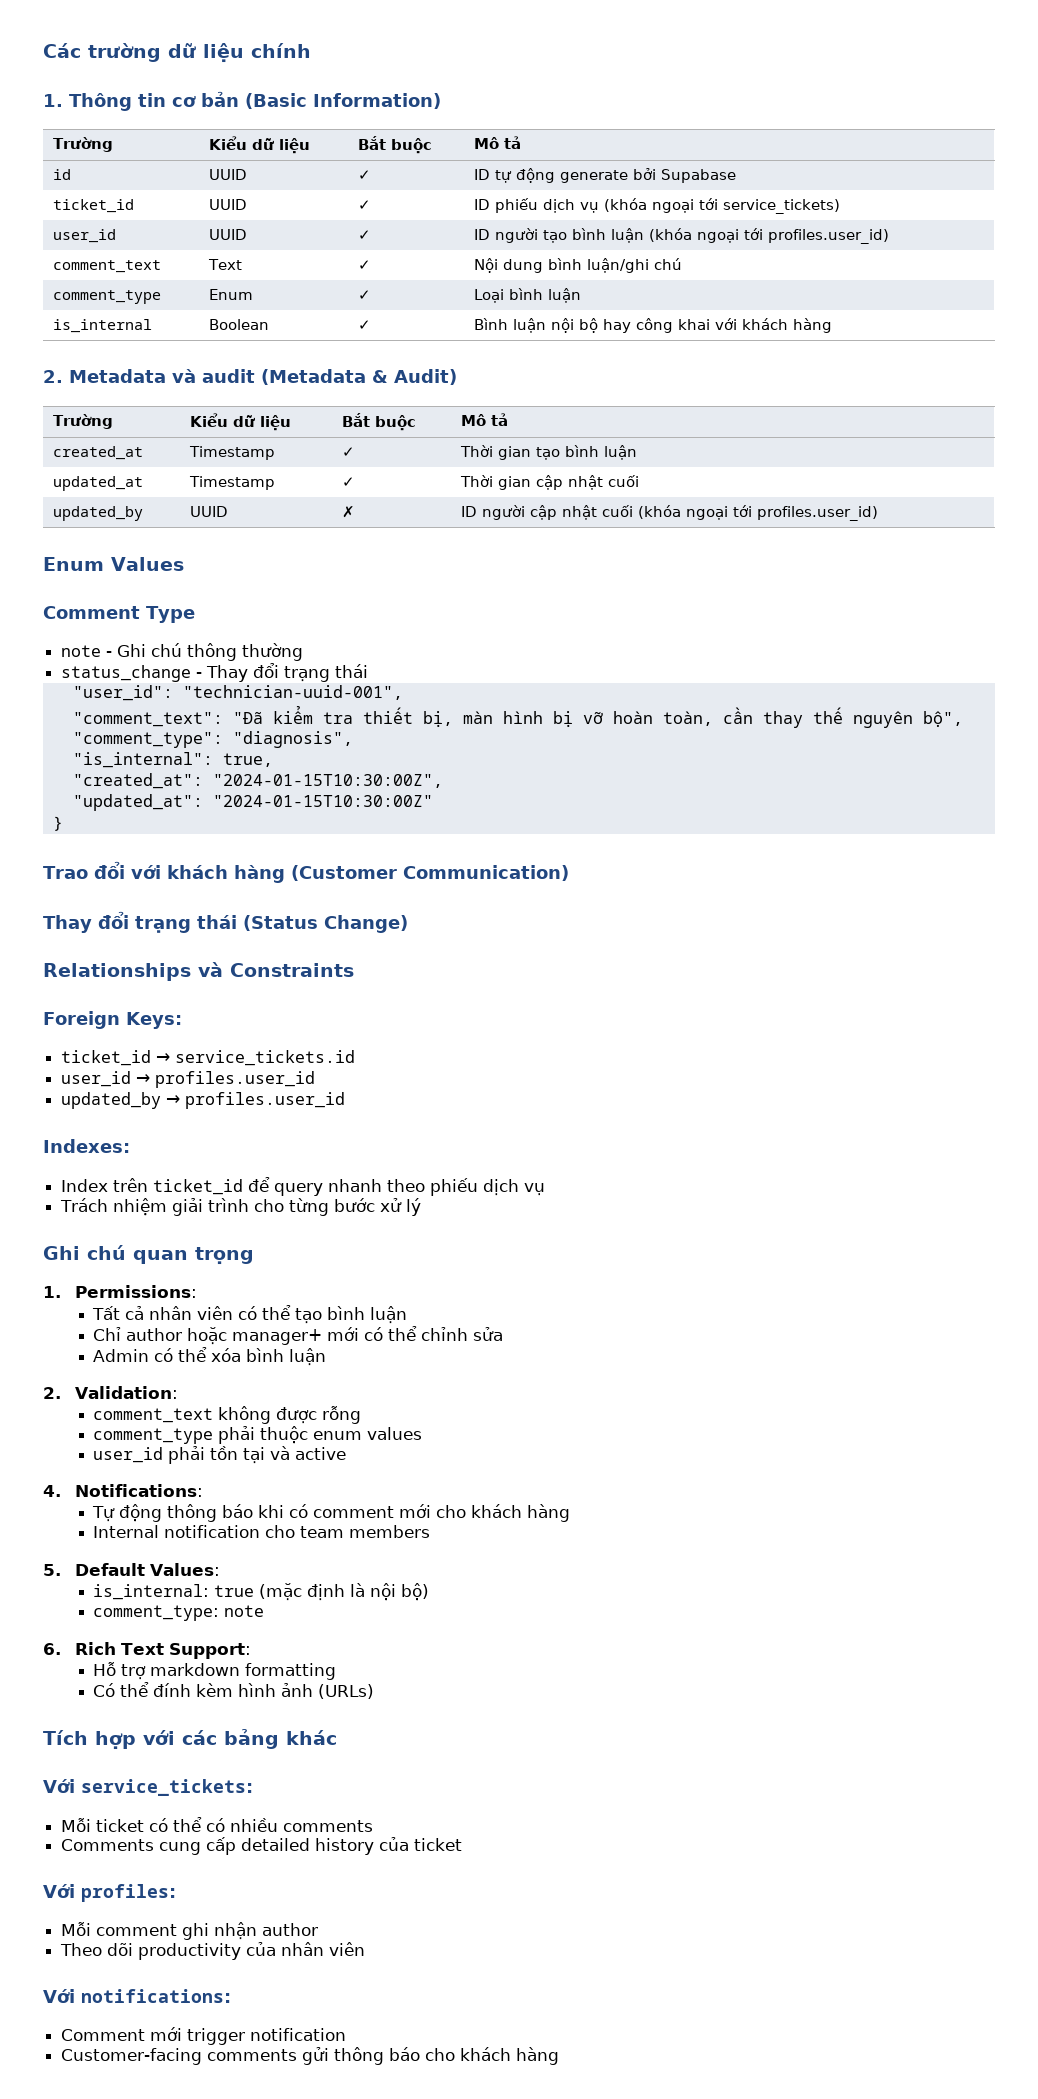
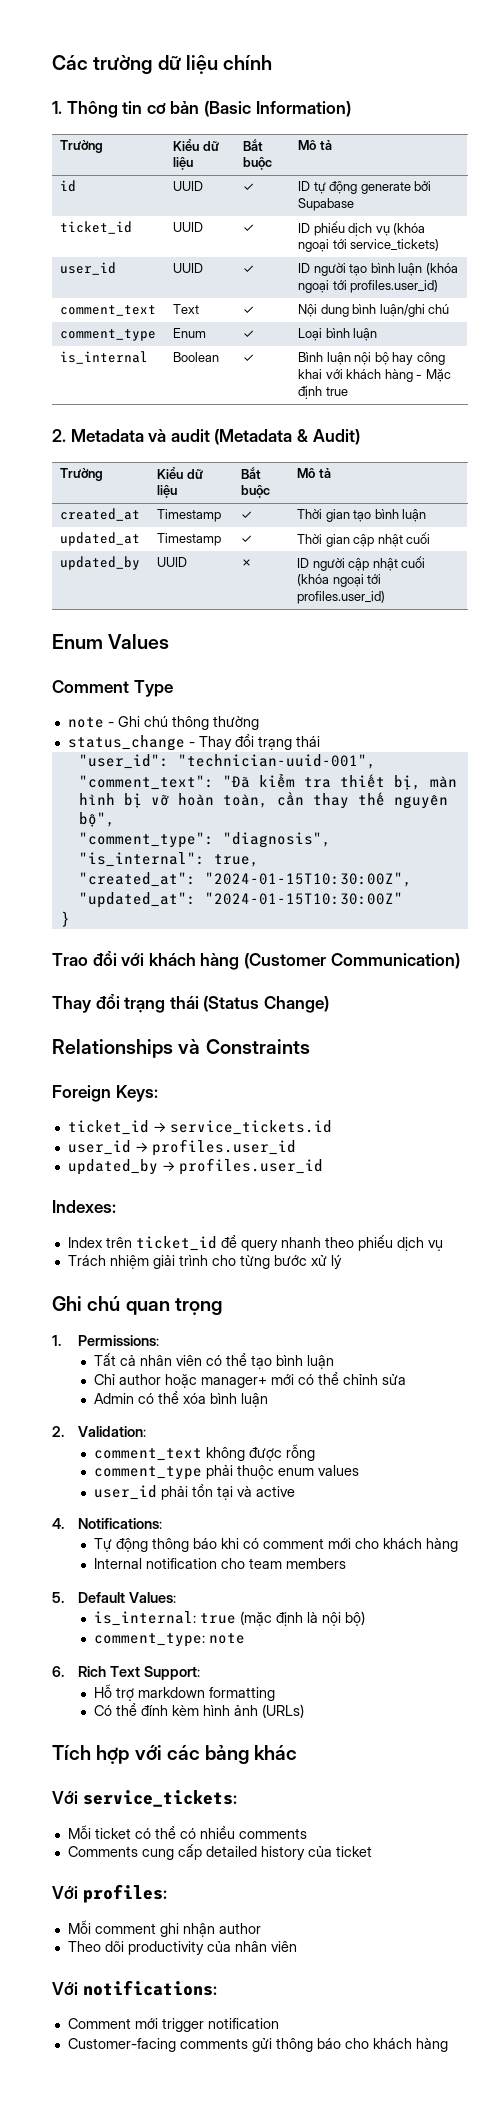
- is_internal | Boolean | ✓ | Bình luận nội bộ hay công khai với khách hàng
+ is_internal | Boolean | ✓ | Bình luận nội bộ hay công khai với khách hàng - Mặc định true

